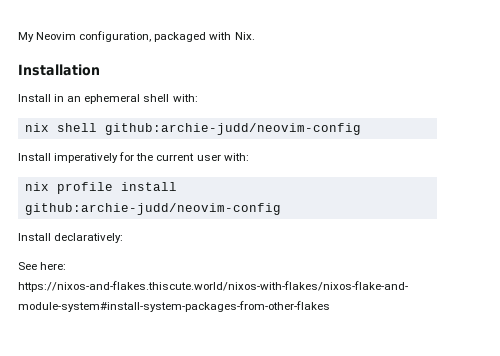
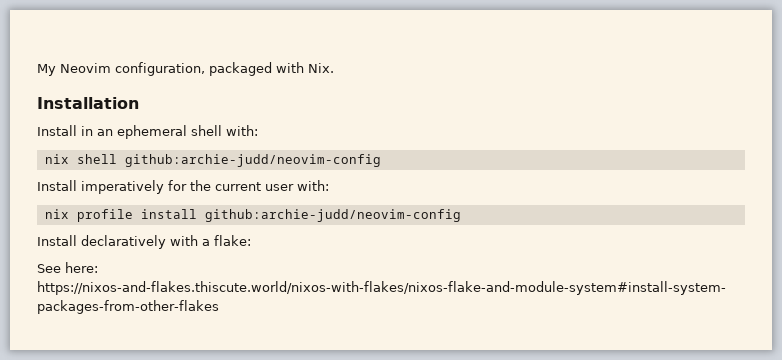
- Install declaratively:
+ Install declaratively with a flake:

